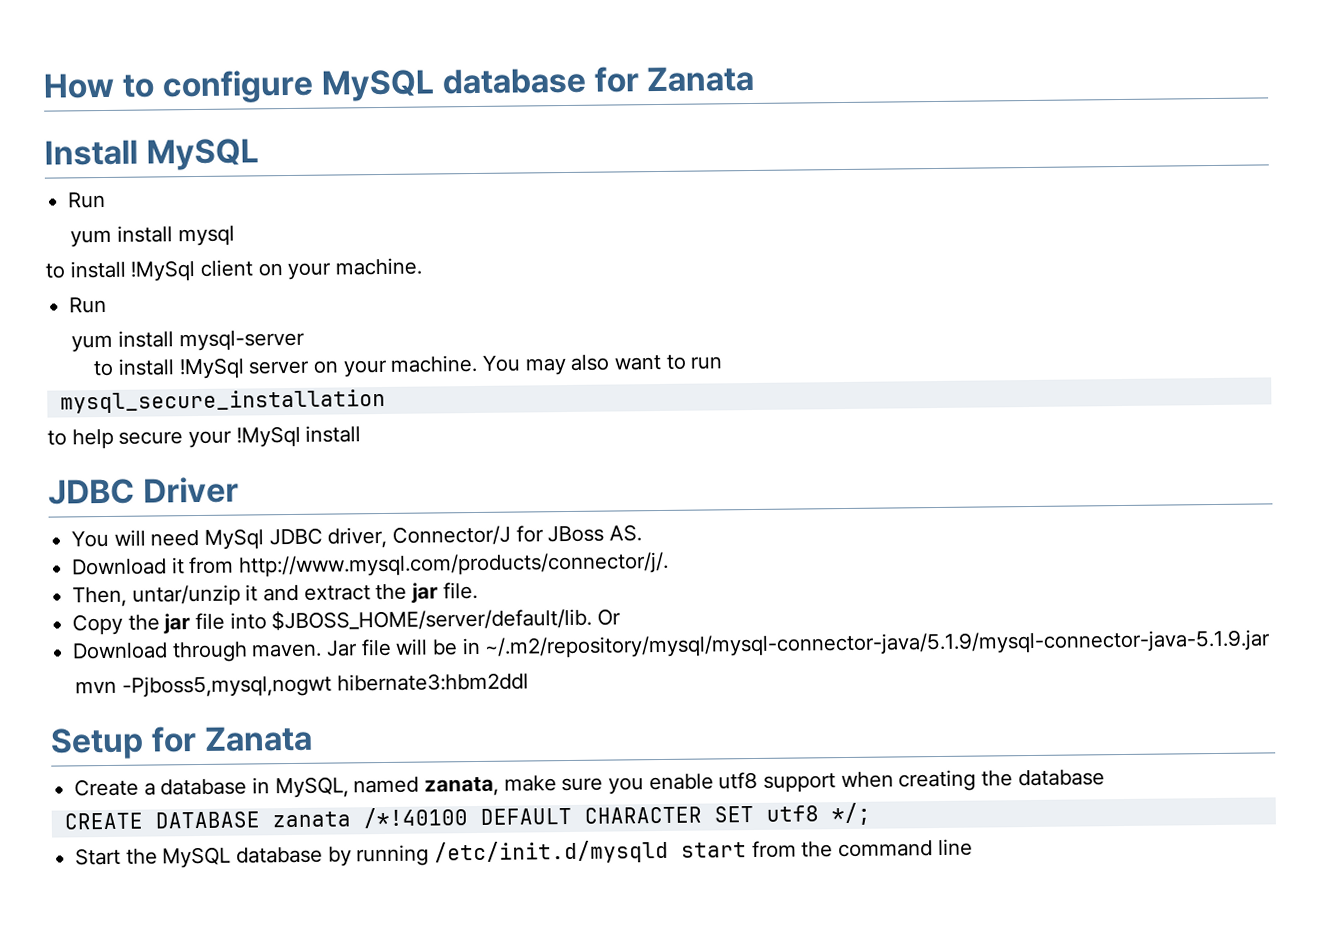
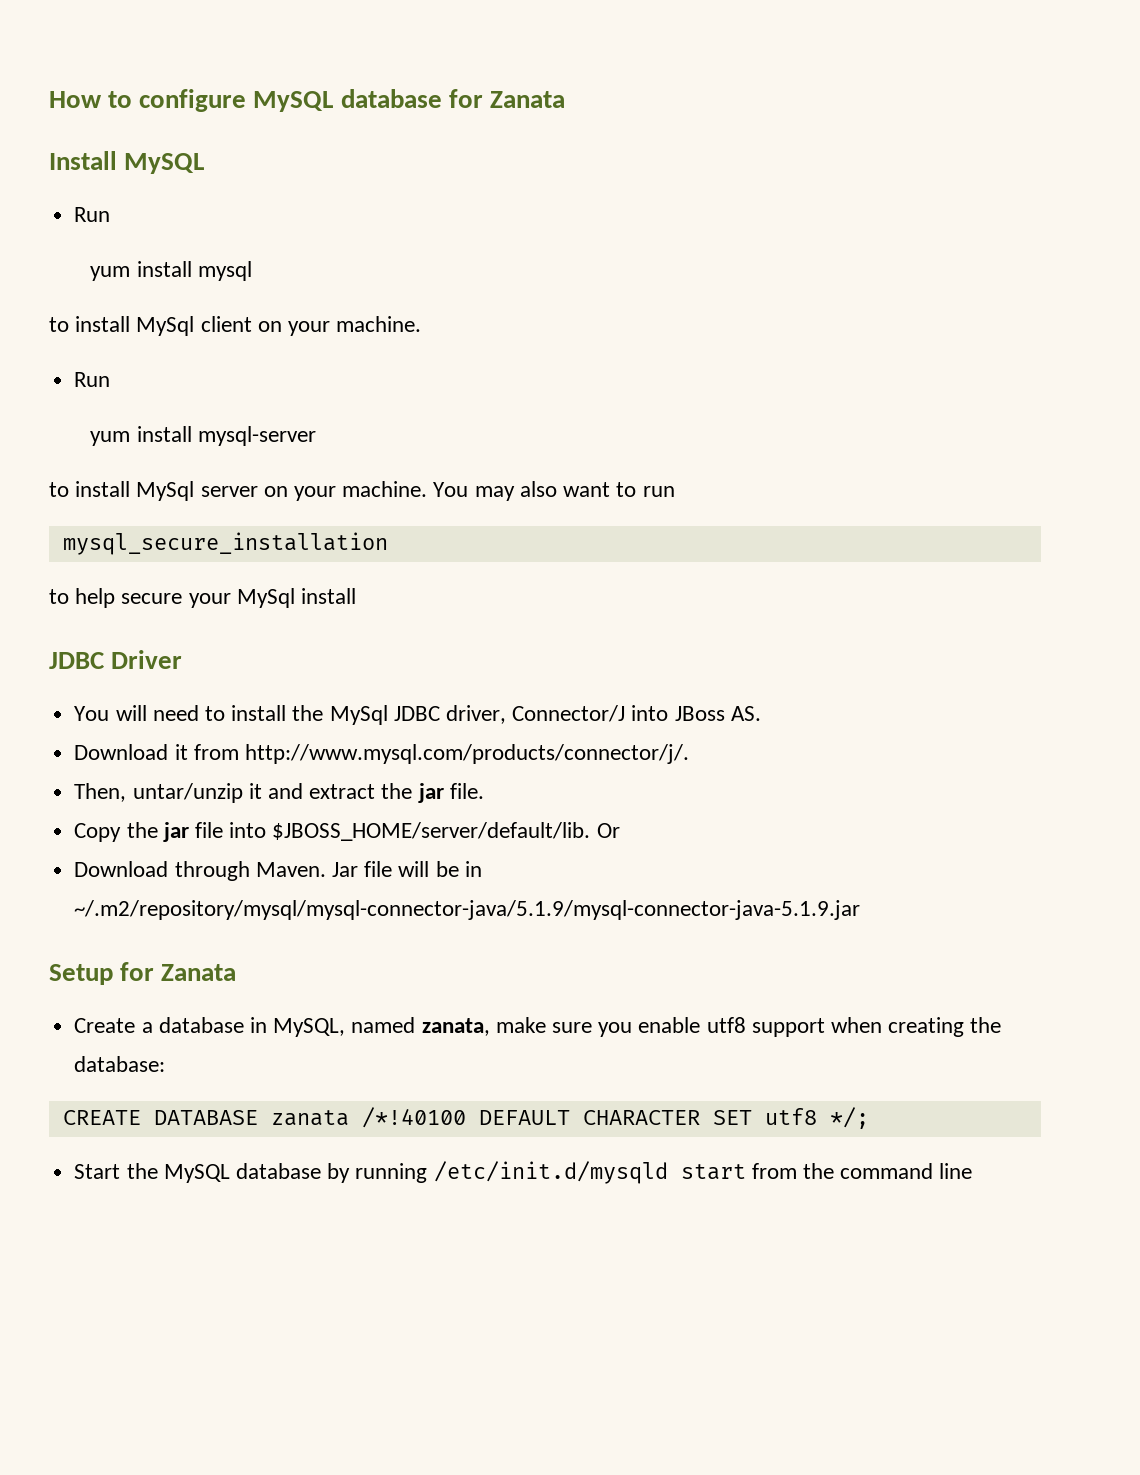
- to install !MySql client on your machine.
+ to install MySql client on your machine.
- to install !MySql server on your machine.
+ to install MySql server on your machine.
- to help secure your !MySql install
+ to help secure your MySql install
- You will need MySql JDBC driver, Connector/J for JBoss AS.
+ You will need to install the MySql JDBC driver, Connector/J into JBoss AS.
- Download through maven.
+ Download through Maven.
- mvn -Pjboss5,mysql,nogwt hibernate3:hbm2ddl
- Create a database in MySQL, named zanata, make sure you enable utf8 support when creating the database
+ Create a database in MySQL, named zanata, make sure you enable utf8 support when creating the database:

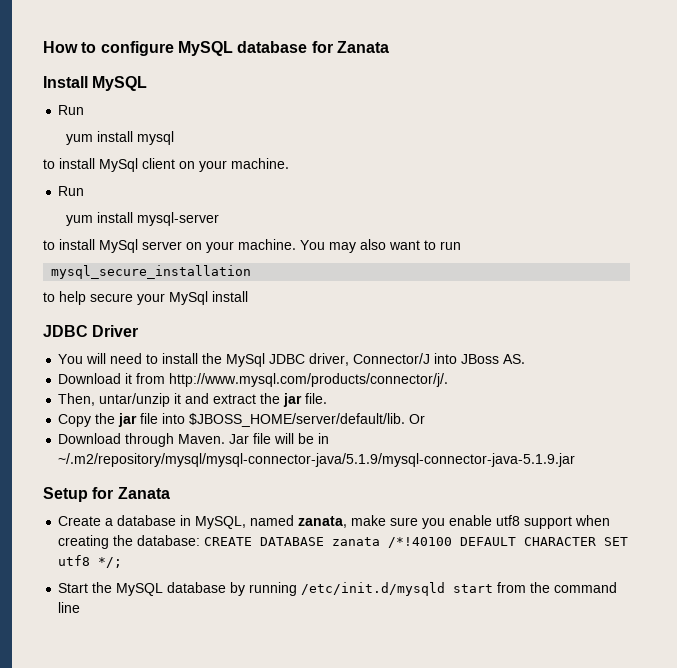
- Create a database in MySQL, named zanata, make sure you enable utf8 support when creating the database:
- CREATE DATABASE zanata /*!40100 DEFAULT CHARACTER SET utf8 */;
+ Create a database in MySQL, named zanata, make sure you enable utf8 support when creating the database: CREATE DATABASE zanata /*!40100 DEFAULT CHARACTER SET utf8 */;

